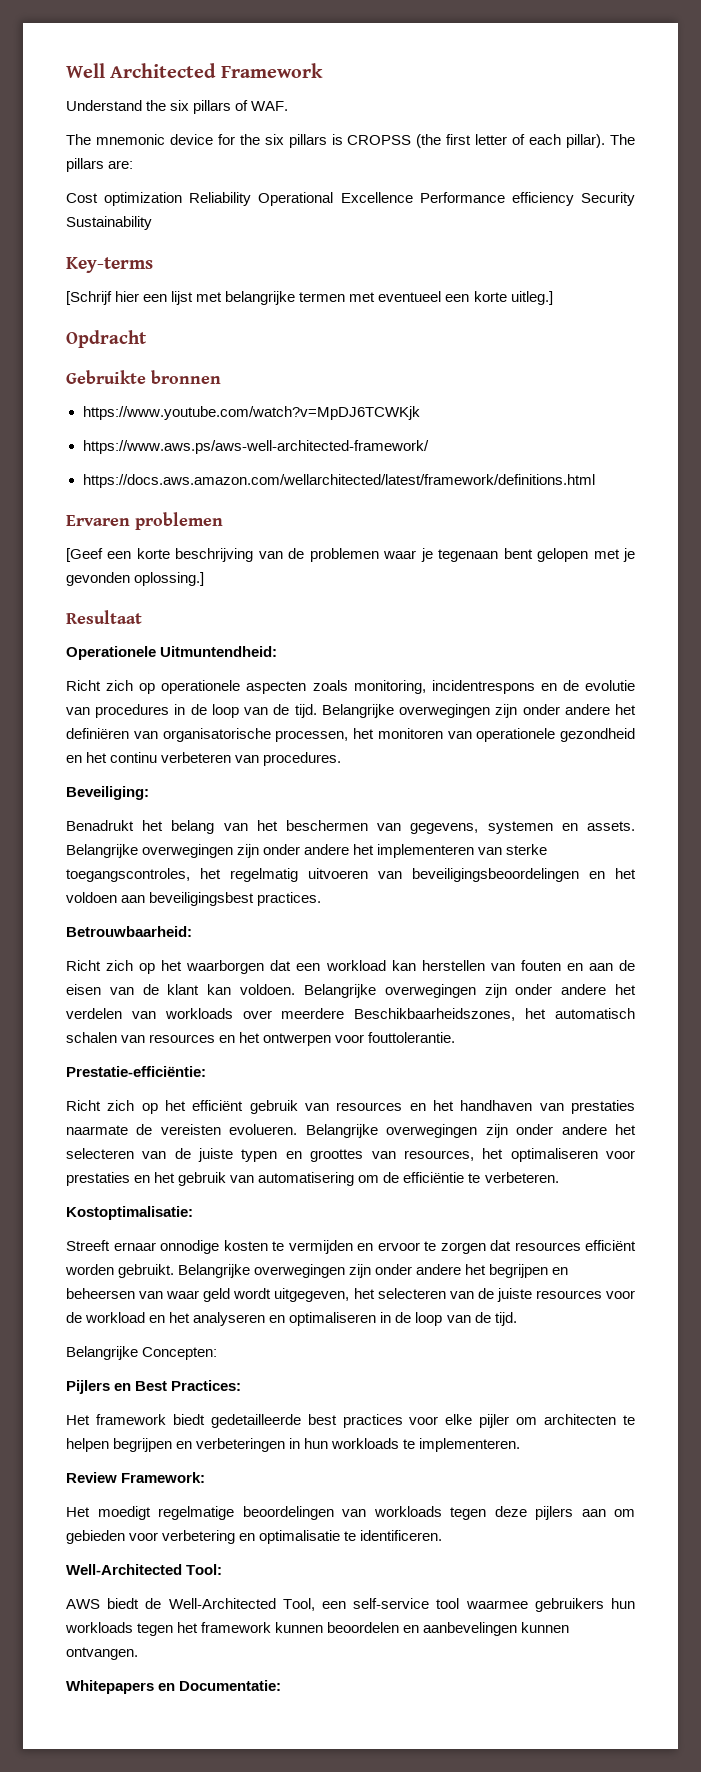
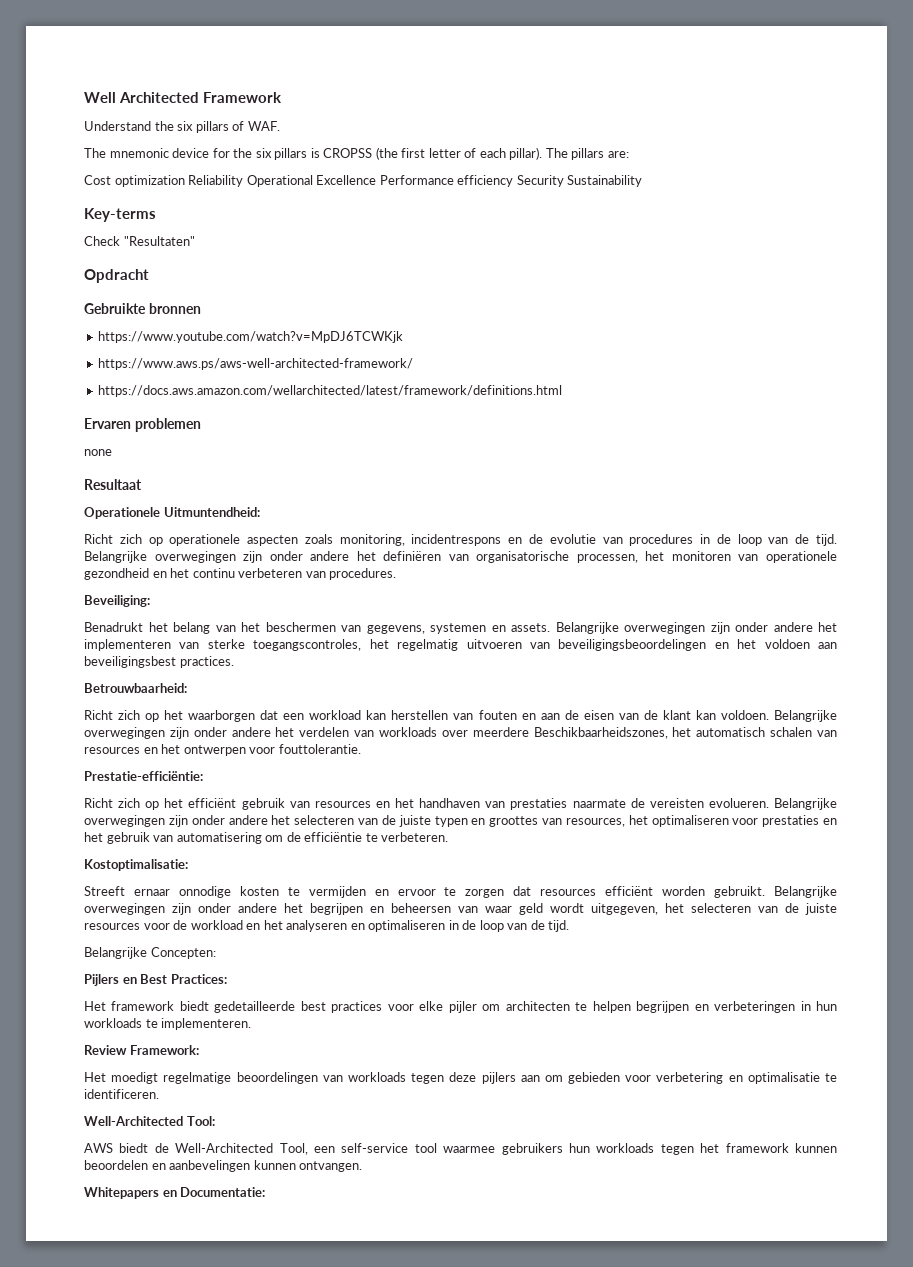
- [Schrijf hier een lijst met belangrijke termen met eventueel een korte uitleg.]
+ Check "Resultaten"
- [Geef een korte beschrijving van de problemen waar je tegenaan bent gelopen met je gevonden oplossing.]
+ none

